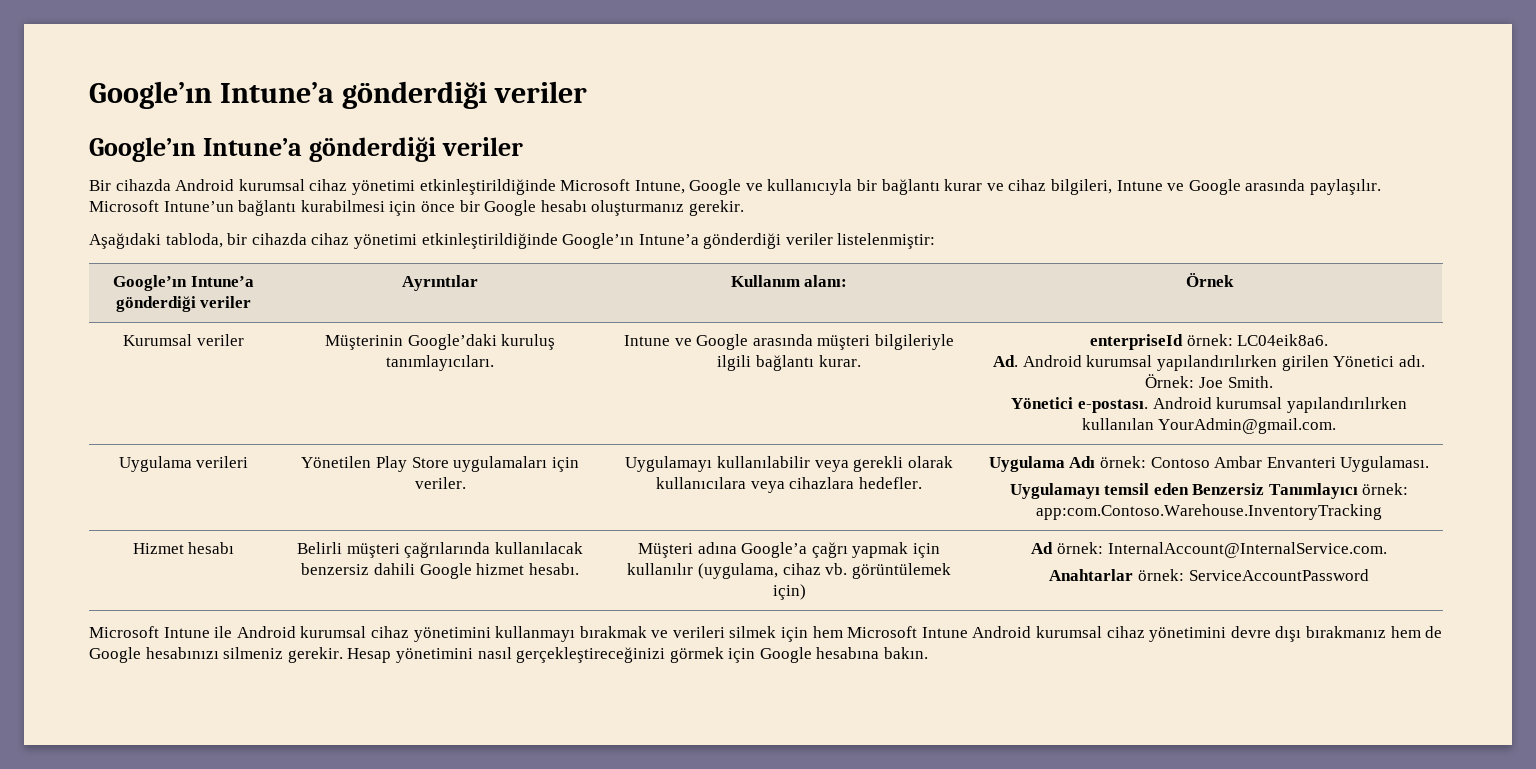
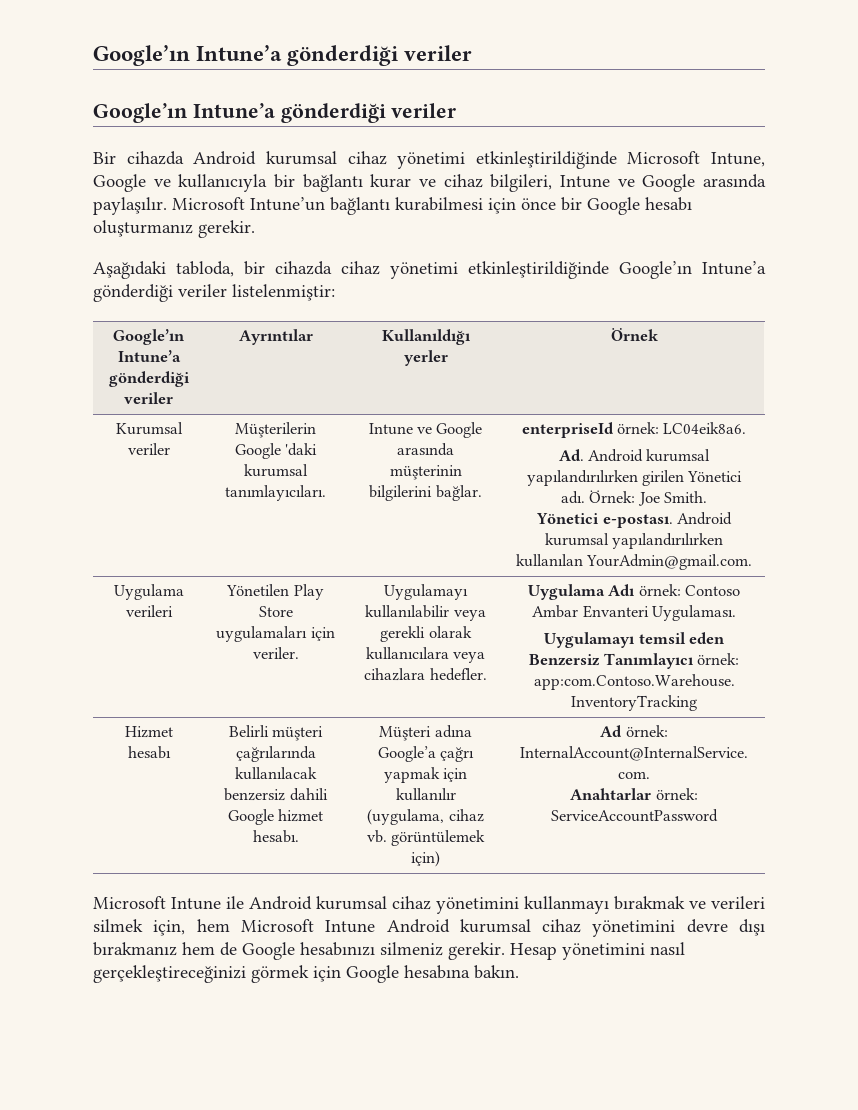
- Google’ın Intune’a gönderdiği veriler | Ayrıntılar | Kullanım alanı: | Örnek
+ Google’ın Intune’a gönderdiği veriler | Ayrıntılar | Kullanıldığı yerler | Örnek
- Kurumsal veriler | Müşterinin Google’daki kuruluş tanımlayıcıları. | Intune ve Google arasında müşteri bilgileriyle ilgili bağlantı kurar. | enterpriseId örnek: LC04eik8a6.
+ Kurumsal veriler | Müşterilerin Google 'daki kurumsal tanımlayıcıları. | Intune ve Google arasında müşterinin bilgilerini bağlar. | enterpriseId örnek: LC04eik8a6.
- Microsoft Intune ile Android kurumsal cihaz yönetimini kullanmayı bırakmak ve verileri silmek için hem Microsoft Intune Android kurumsal cihaz yönetimini devre dışı bırakmanız hem de Google hesabınızı silmeniz gerekir.
+ Microsoft Intune ile Android kurumsal cihaz yönetimini kullanmayı bırakmak ve verileri silmek için, hem Microsoft Intune Android kurumsal cihaz yönetimini devre dışı bırakmanız hem de Google hesabınızı silmeniz gerekir.

